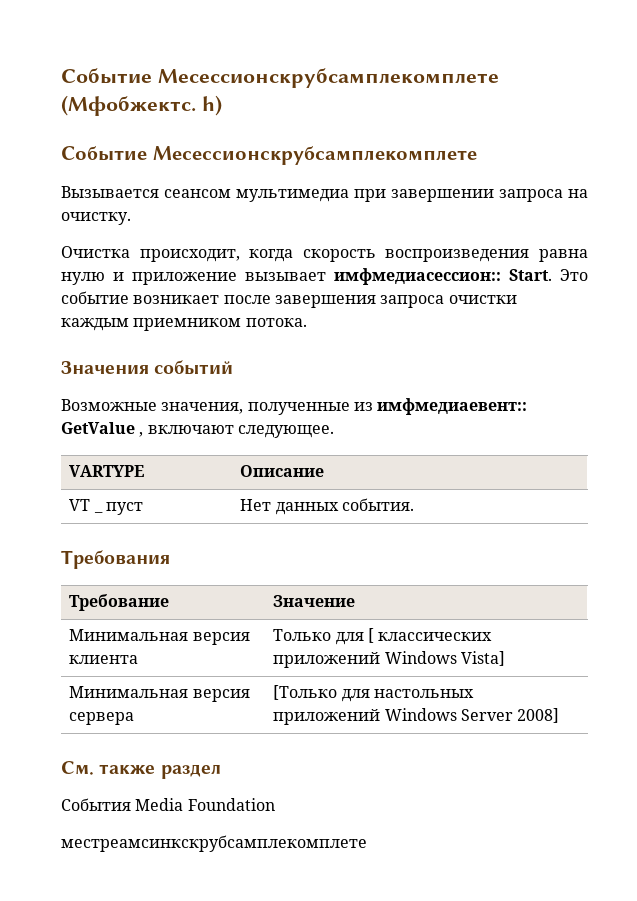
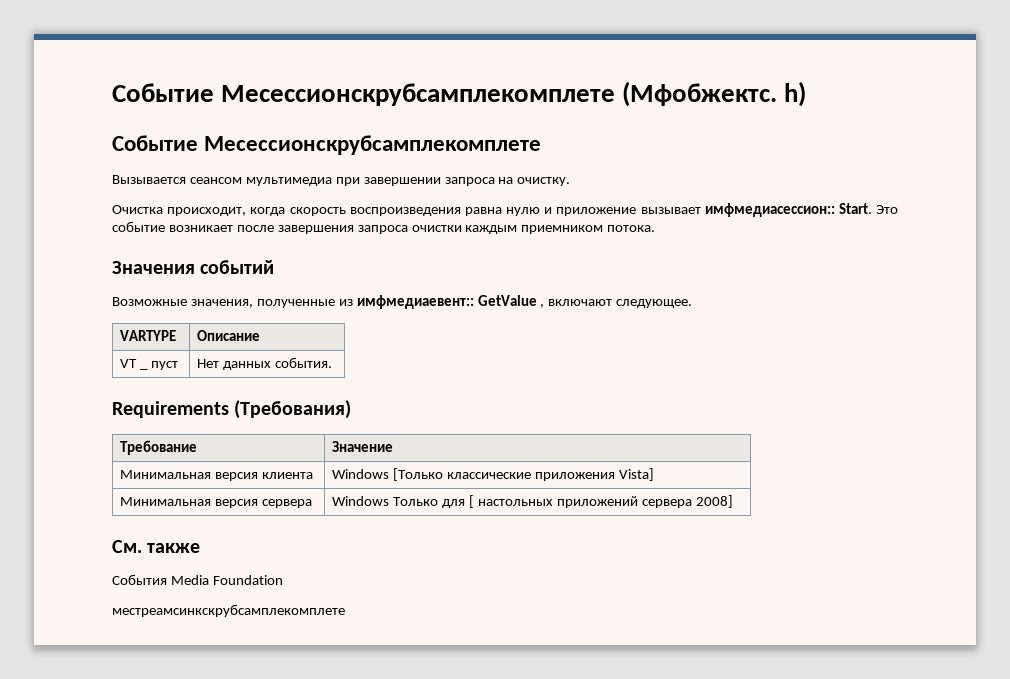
- Требования
+ Requirements (Требования)
- Минимальная версия клиента | Только для [ классических приложений Windows Vista]
- Минимальная версия сервера | [Только для настольных приложений Windows Server 2008]
+ Минимальная версия клиента | Windows [Только классические приложения Vista]
+ Минимальная версия сервера | Windows Только для [ настольных приложений сервера 2008]
- См. также раздел
+ См. также

